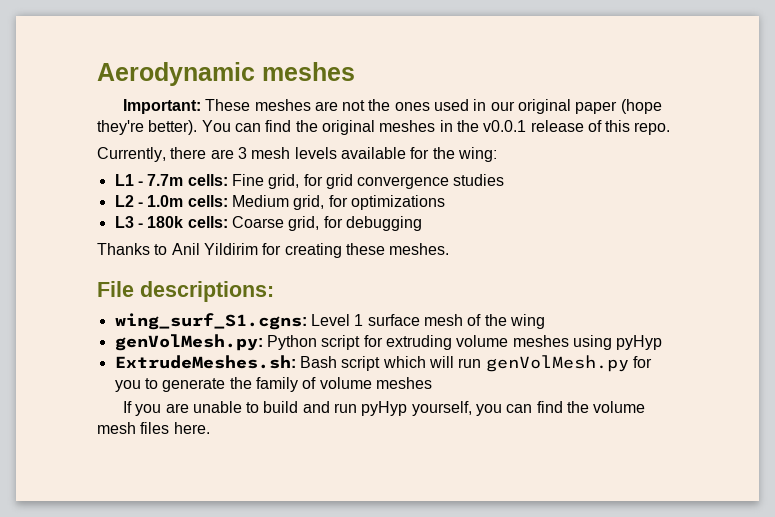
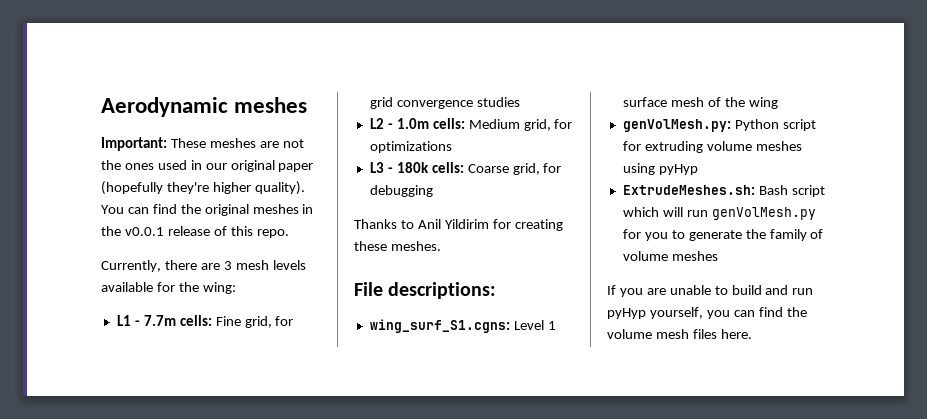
- Important: These meshes are not the ones used in our original paper (hope they're better).
+ Important: These meshes are not the ones used in our original paper (hopefully they're higher quality).

